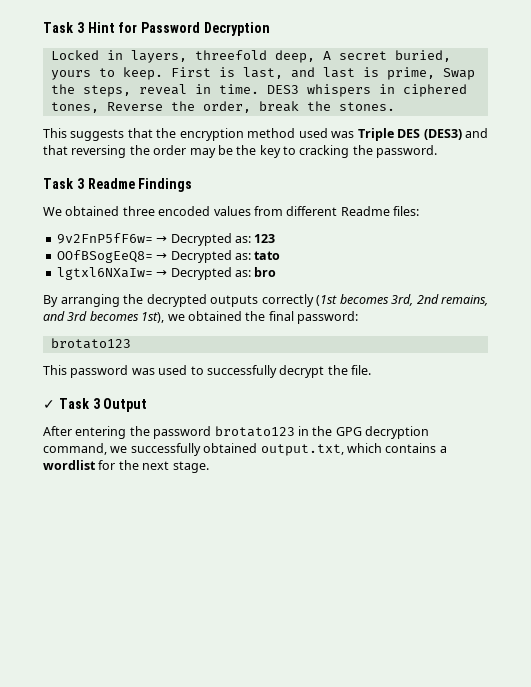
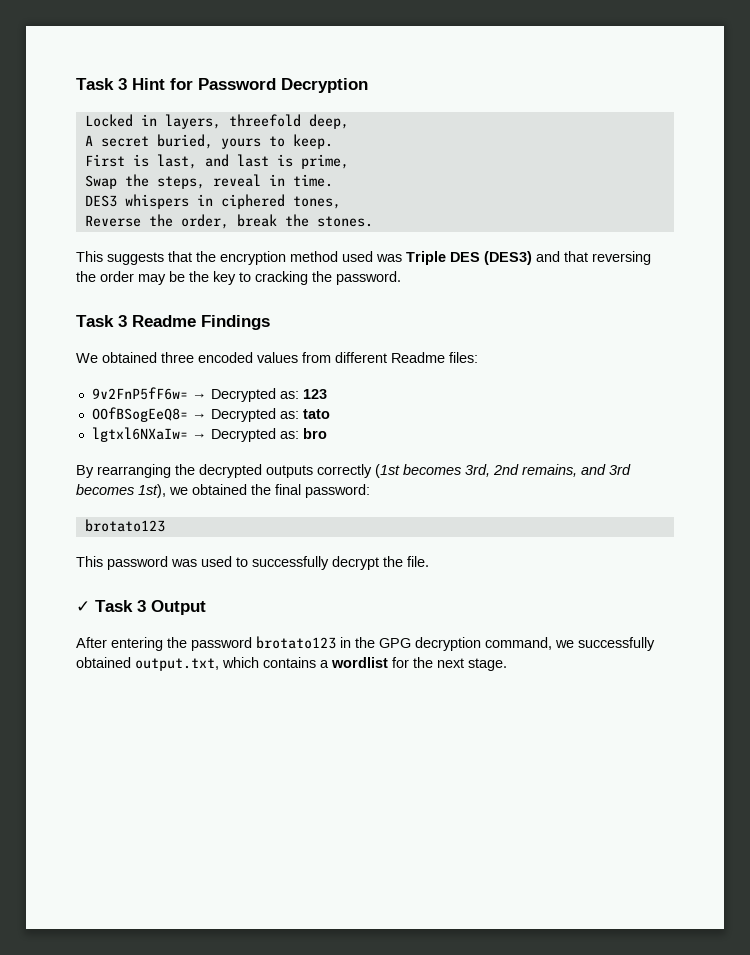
- Locked in layers, threefold deep, A secret buried, yours to keep. First is last, and last is prime, Swap the steps, reveal in time. DES3 whispers in ciphered tones, Reverse the order, break the stones.
+ Locked in layers, threefold deep,
+ A secret buried, yours to keep.
+ First is last, and last is prime,
+ Swap the steps, reveal in time.
+ DES3 whispers in ciphered tones,
+ Reverse the order, break the stones.
- By arranging the decrypted outputs correctly (1st becomes 3rd, 2nd remains, and 3rd becomes 1st), we obtained the final password:
+ By rearranging the decrypted outputs correctly (1st becomes 3rd, 2nd remains, and 3rd becomes 1st), we obtained the final password:

